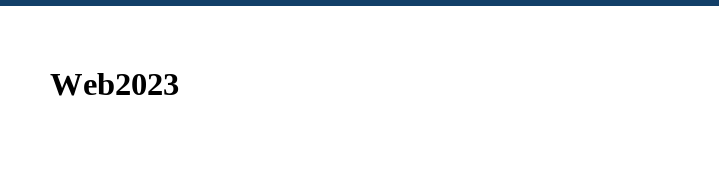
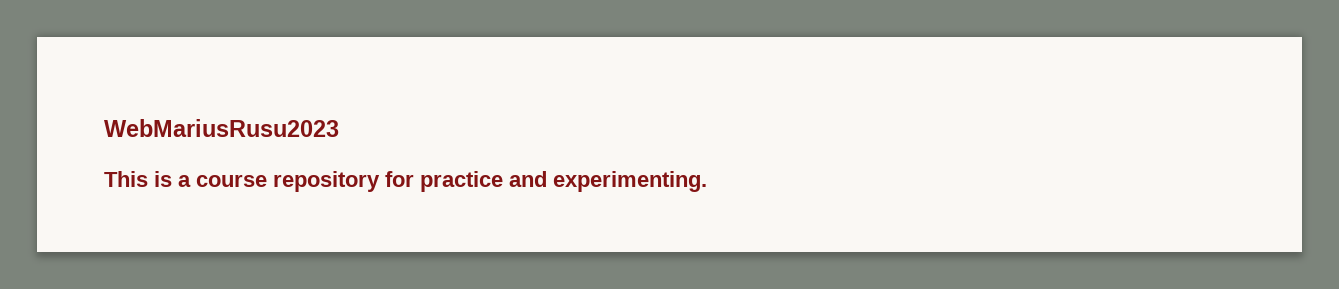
- Web2023
+ WebMariusRusu2023
+ This is a course repository for practice and experimenting.

